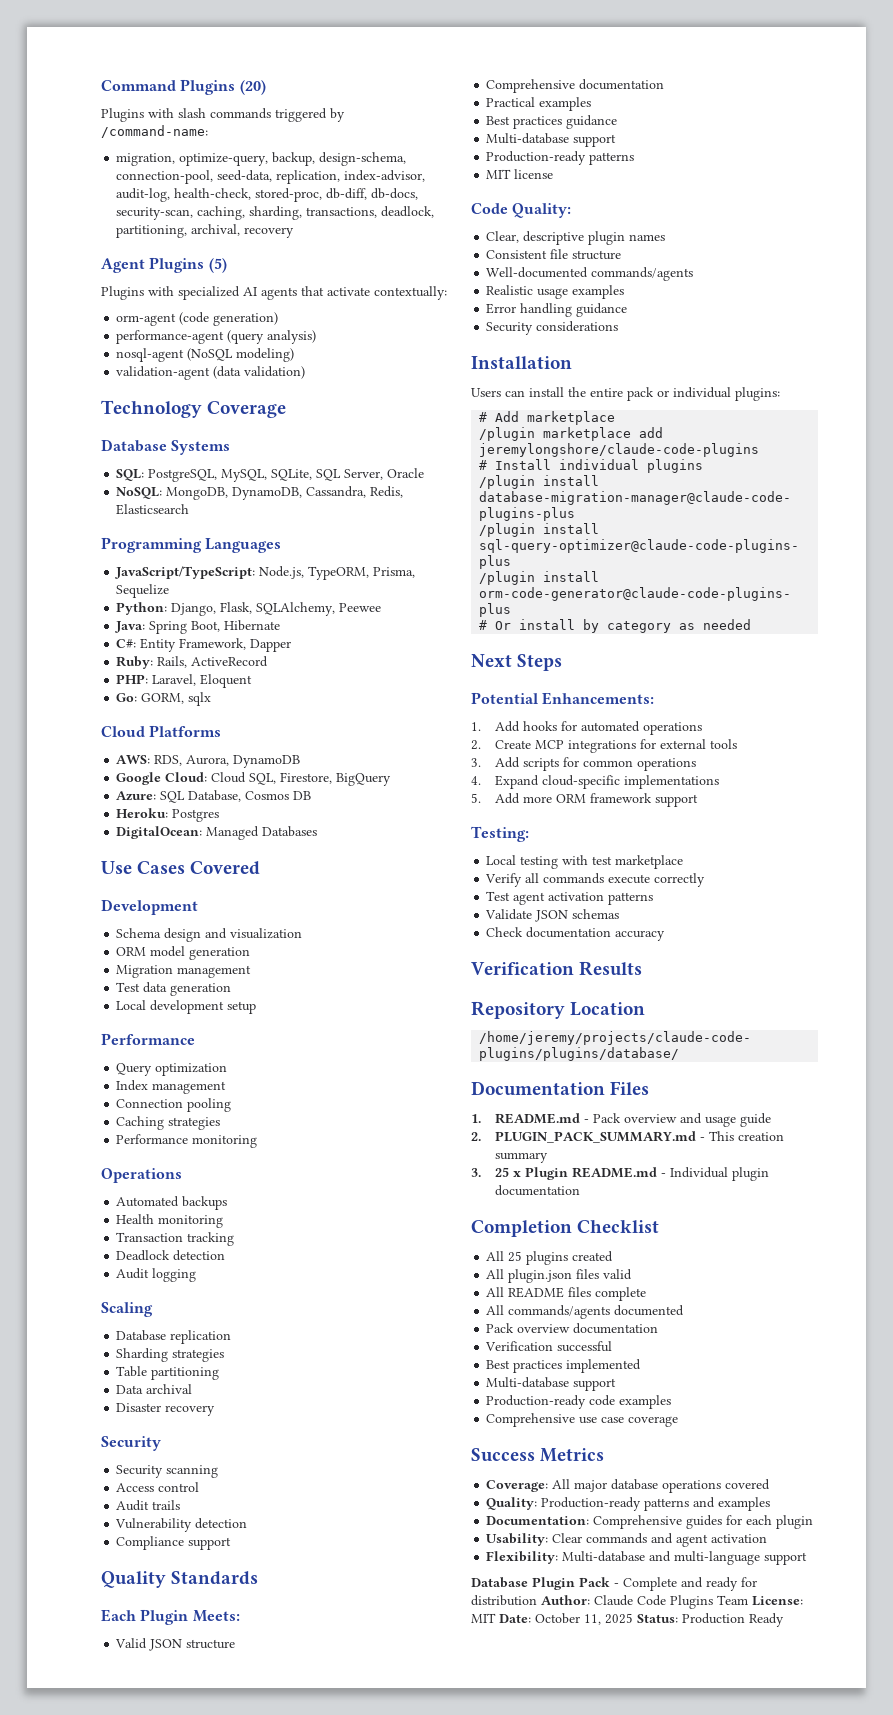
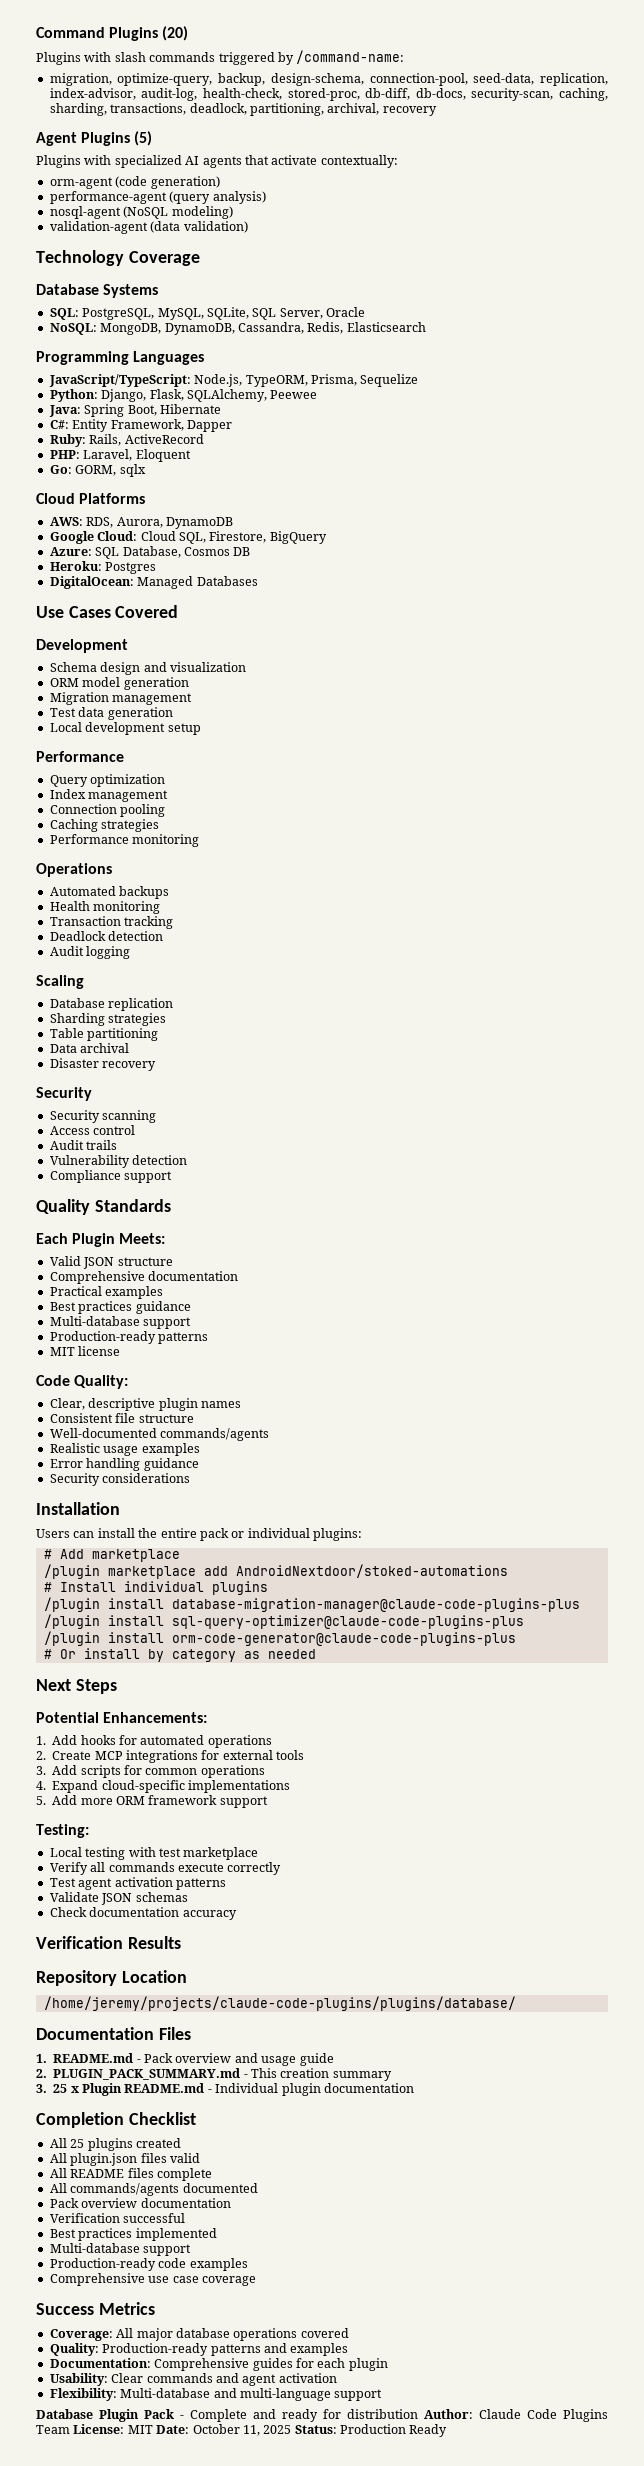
- /plugin marketplace add jeremylongshore/claude-code-plugins
+ /plugin marketplace add AndroidNextdoor/stoked-automations

